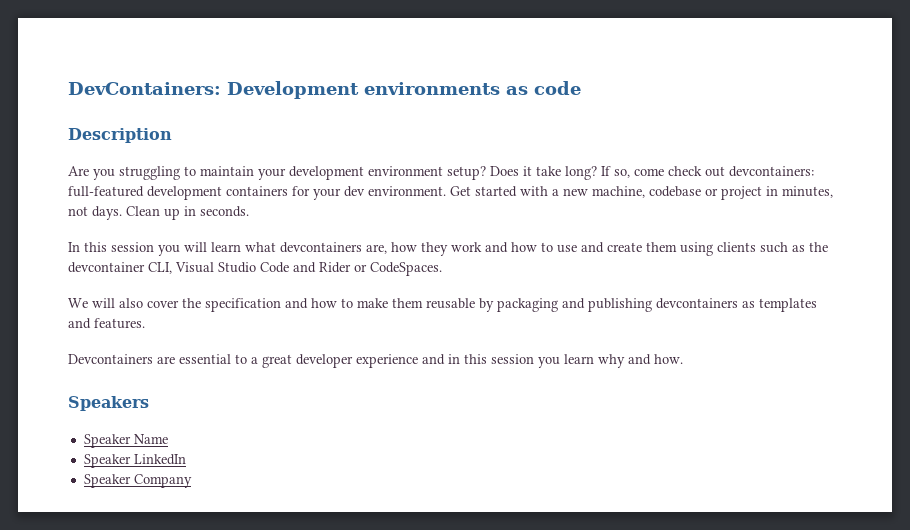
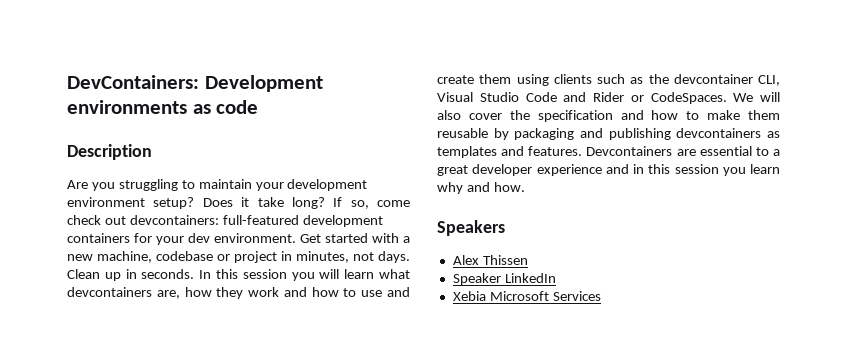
- Clean up in seconds.
- In this session you will learn what devcontainers are, how they work and how to use and create them using clients such as the devcontainer CLI, Visual Studio Code and Rider or CodeSpaces.
- We will also cover the specification and how to make them reusable by packaging and publishing devcontainers as templates and features.
- Devcontainers are essential to a great developer experience and in this session you learn why and how.
+ Clean up in seconds. In this session you will learn what devcontainers are, how they work and how to use and create them using clients such as the devcontainer CLI, Visual Studio Code and Rider or CodeSpaces. We will also cover the specification and how to make them reusable by packaging and publishing devcontainers as templates and features. Devcontainers are essential to a great developer experience and in this session you learn why and how.
- Speaker Name
+ Alex Thissen
- Speaker Company
+ Xebia Microsoft Services

